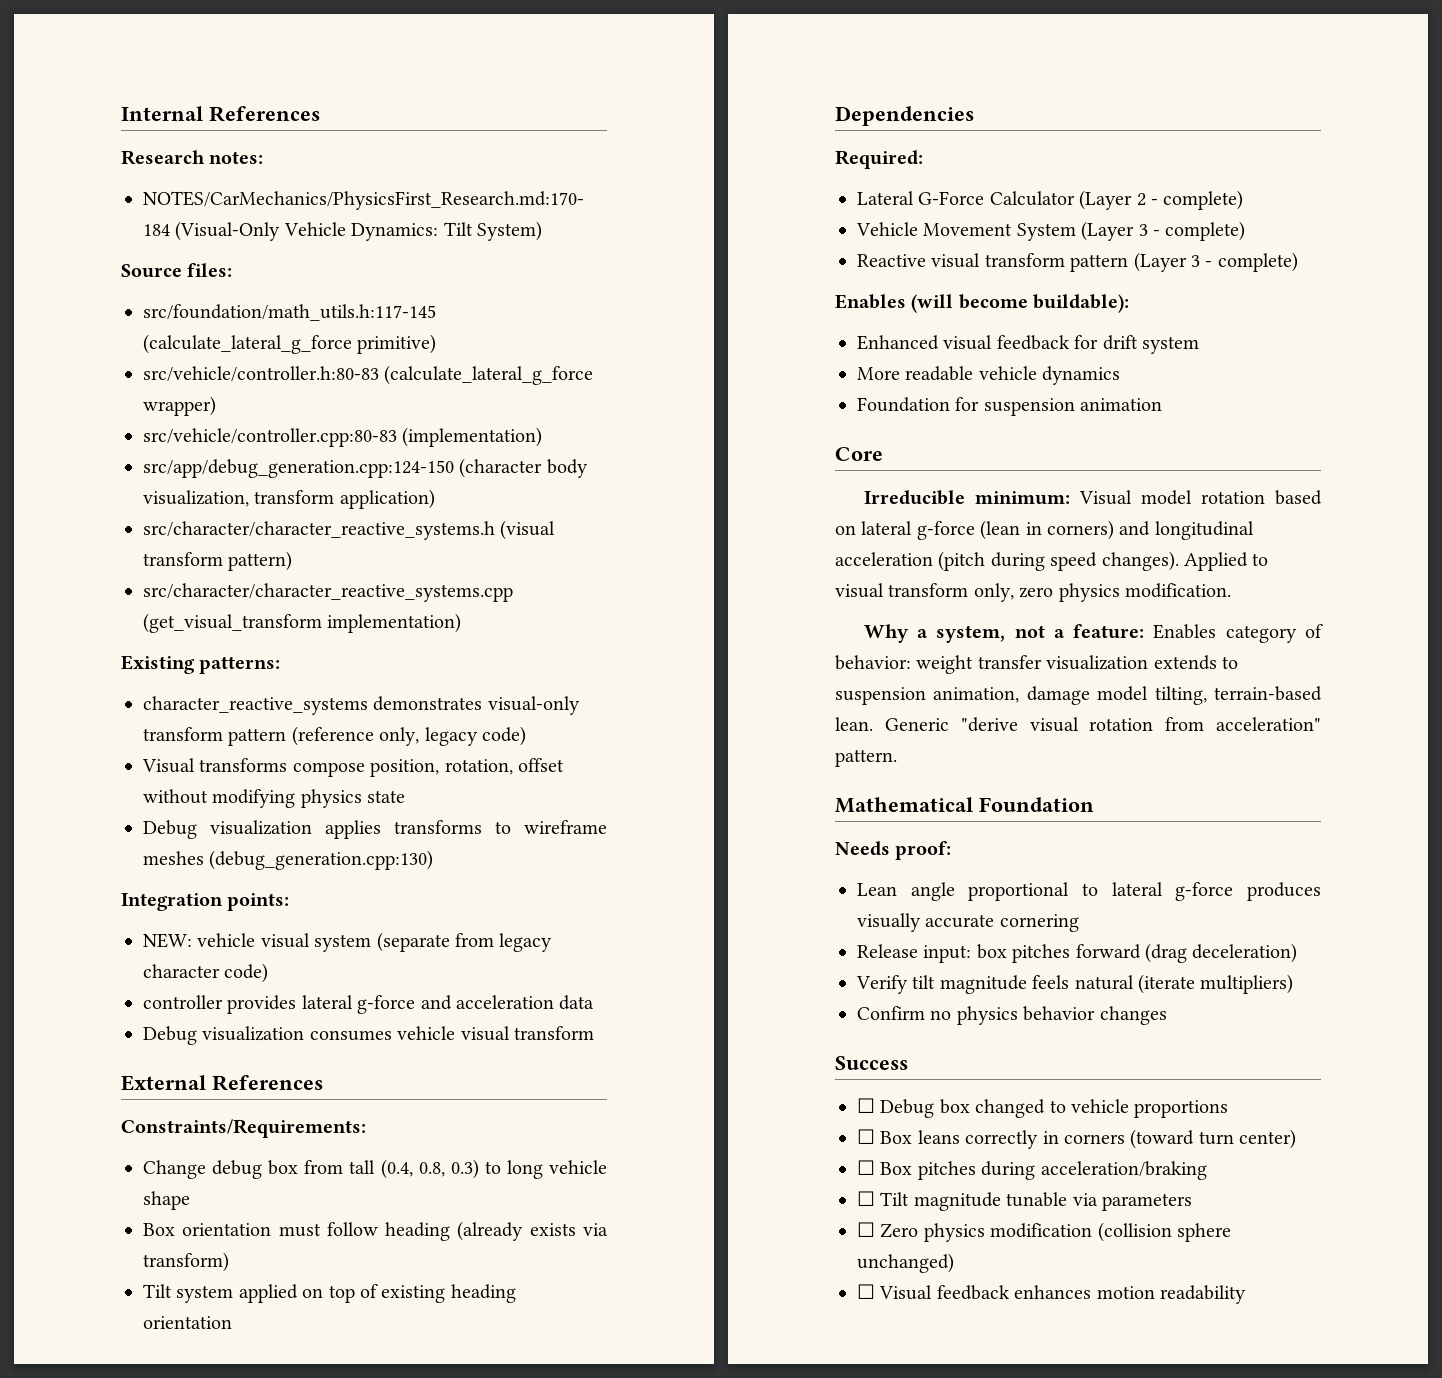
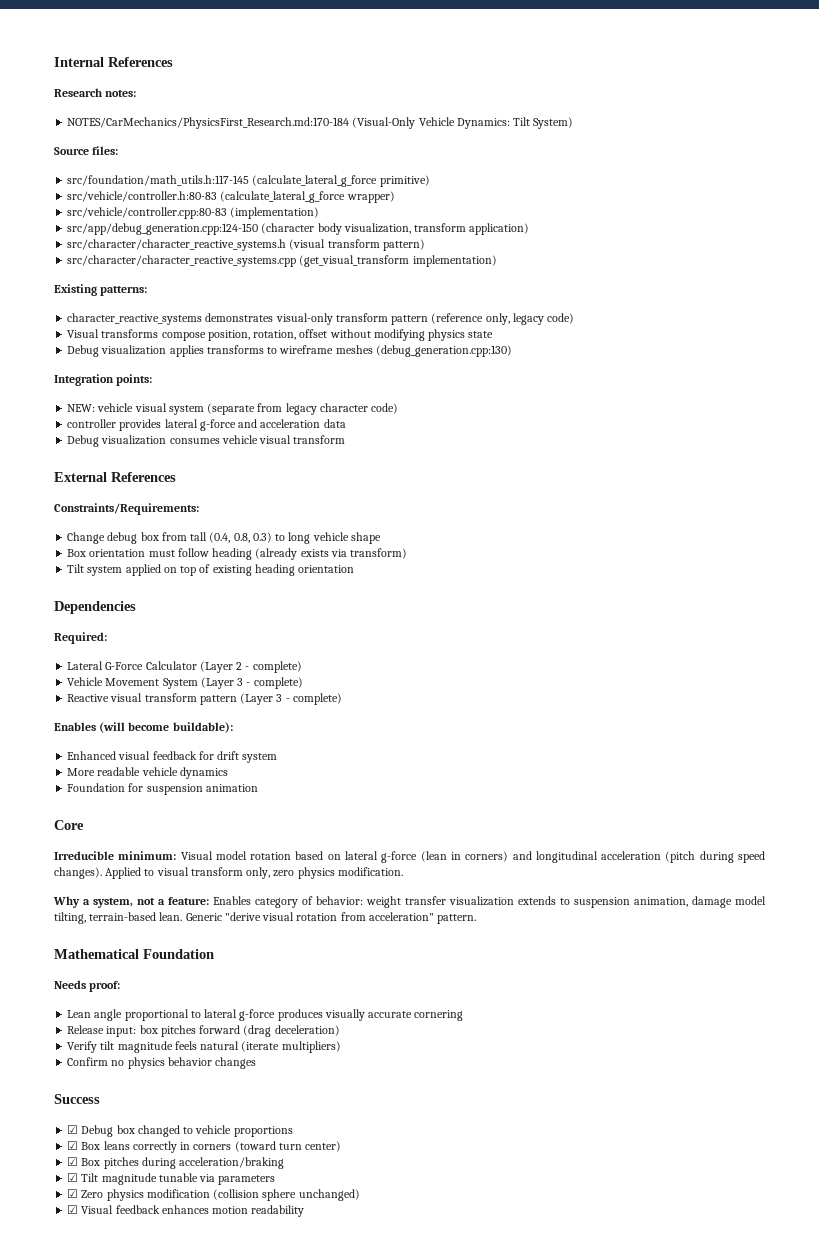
- ☐ Debug box changed to vehicle proportions
+ ☑ Debug box changed to vehicle proportions
- ☐ Box leans correctly in corners (toward turn center)
+ ☑ Box leans correctly in corners (toward turn center)
- ☐ Box pitches during acceleration/braking
+ ☑ Box pitches during acceleration/braking
- ☐ Tilt magnitude tunable via parameters
+ ☑ Tilt magnitude tunable via parameters
- ☐ Zero physics modification (collision sphere unchanged)
+ ☑ Zero physics modification (collision sphere unchanged)
- ☐ Visual feedback enhances motion readability
+ ☑ Visual feedback enhances motion readability

